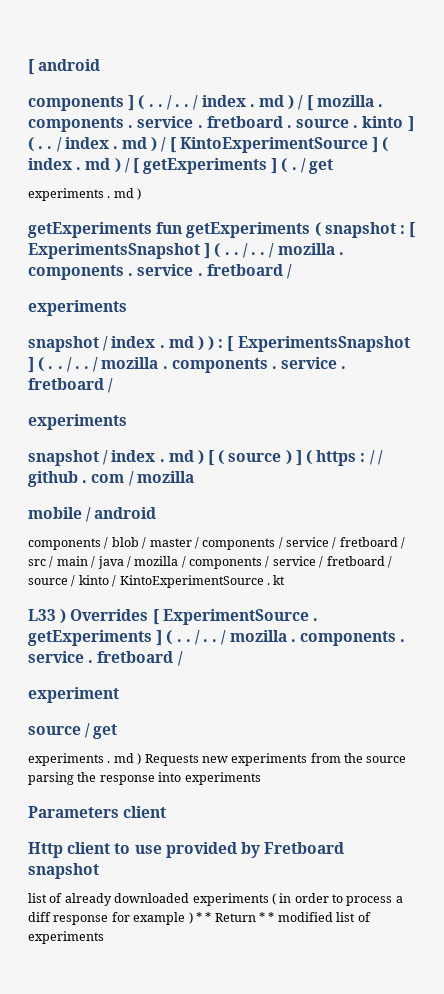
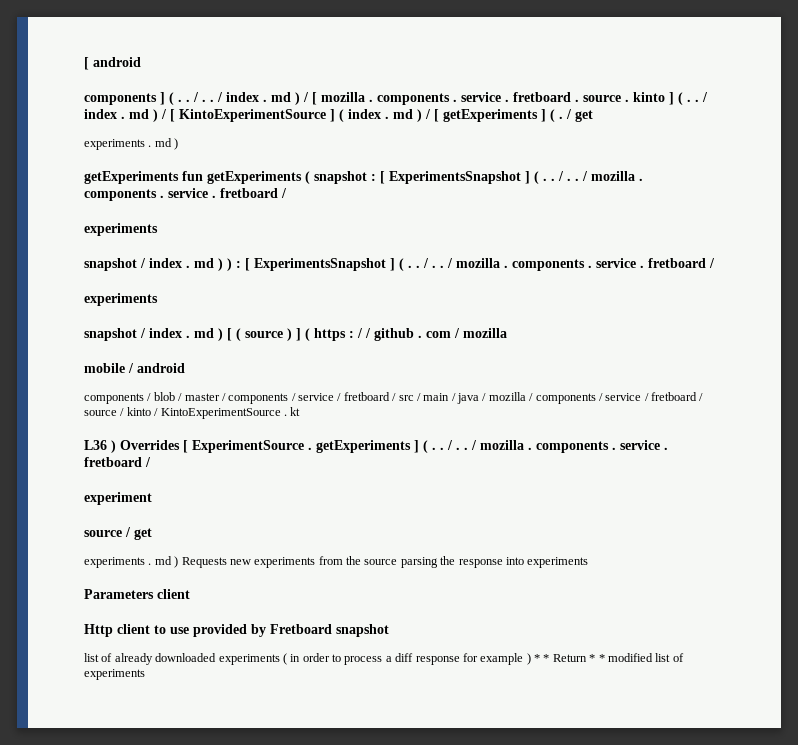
- L33 ) Overrides [ ExperimentSource . getExperiments ] ( . .
+ L36 ) Overrides [ ExperimentSource . getExperiments ] ( . .

